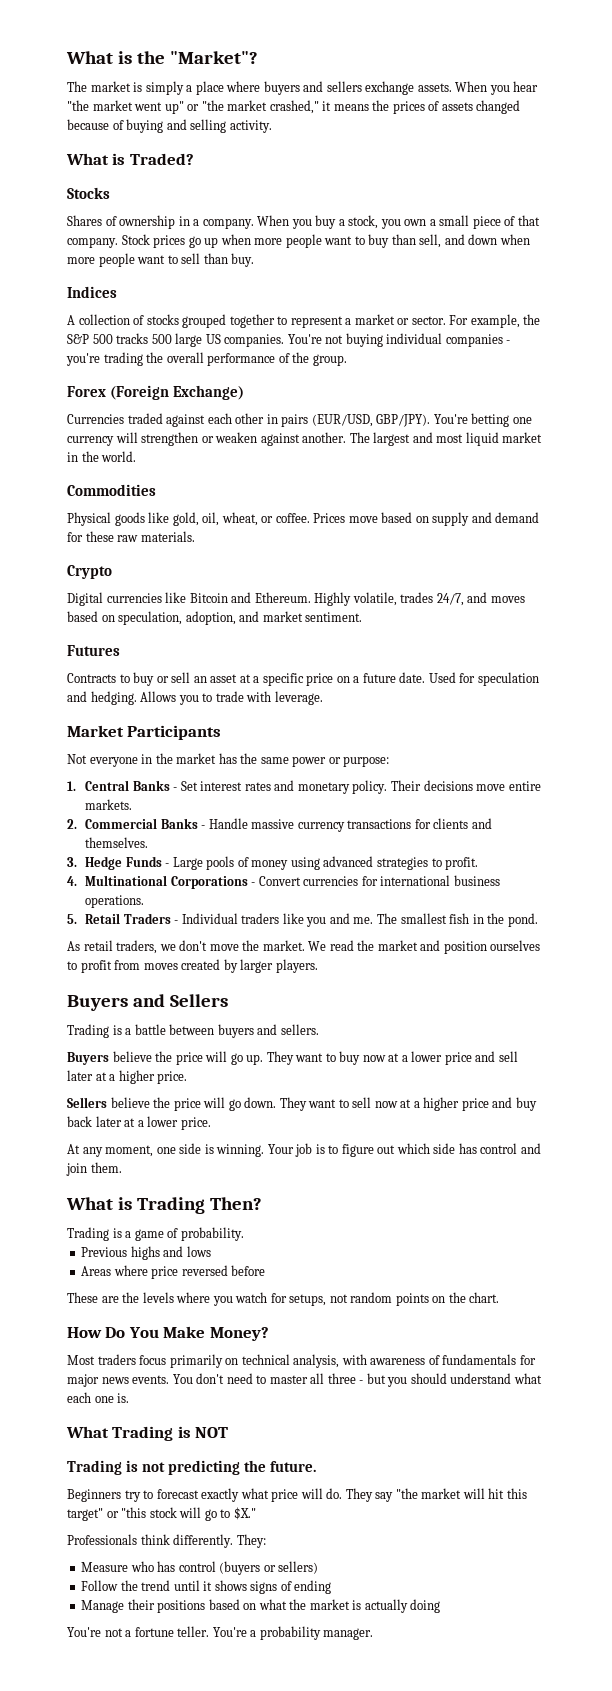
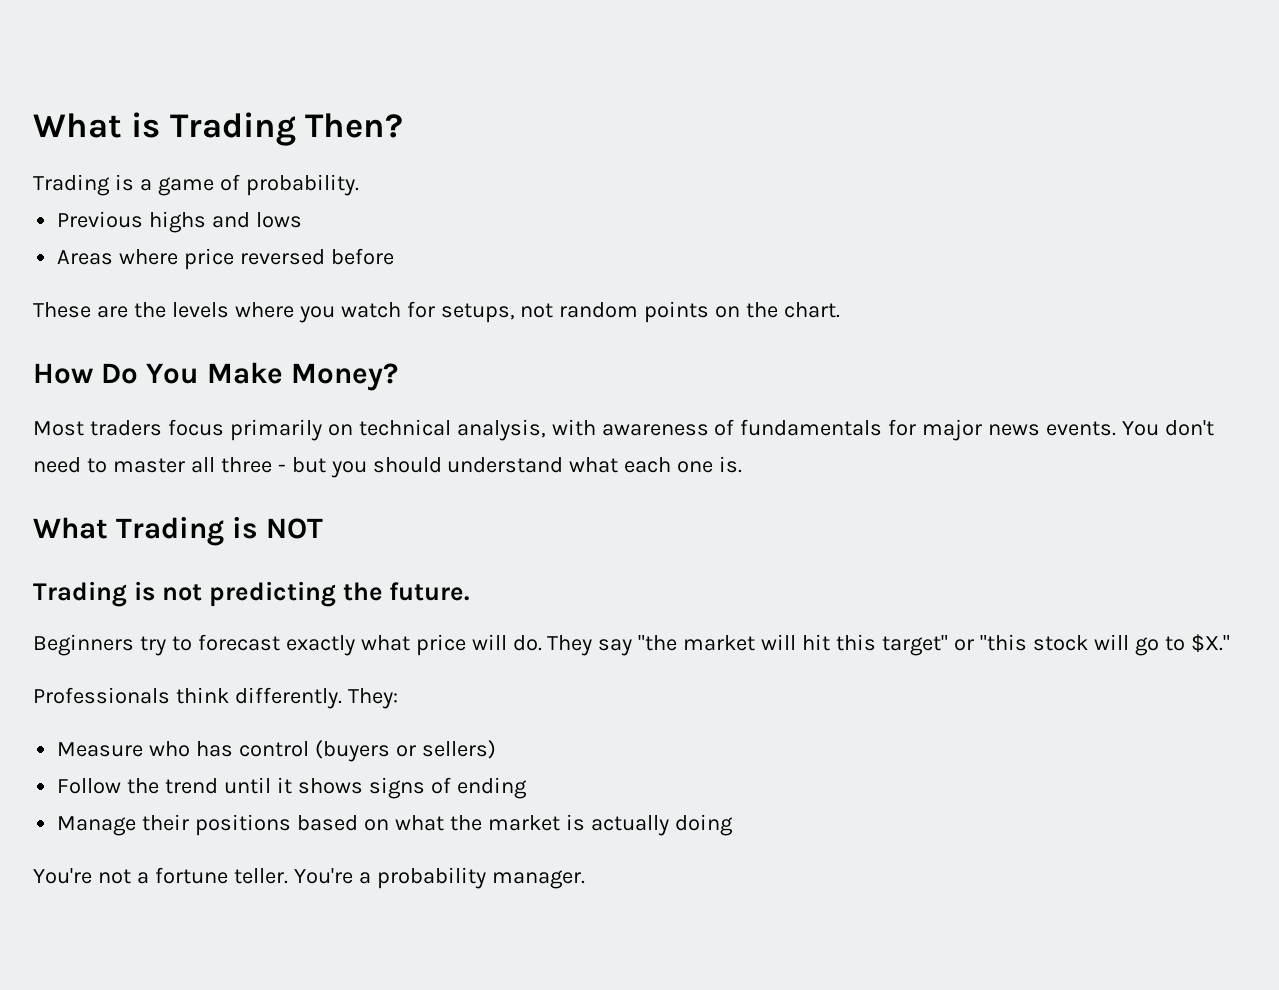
- What is the "Market"?
- The market is simply a place where buyers and sellers exchange assets. When you hear "the market went up" or "the market crashed," it means the prices of assets changed because of buying and selling activity.
- What is Traded?
- Stocks
- Shares of ownership in a company. When you buy a stock, you own a small piece of that company. Stock prices go up when more people want to buy than sell, and down when more people want to sell than buy.
- Indices
- A collection of stocks grouped together to represent a market or sector. For example, the S&P 500 tracks 500 large US companies. You're not buying individual companies - you're trading the overall performance of the group.
- Forex (Foreign Exchange)
- Currencies traded against each other in pairs (EUR/USD, GBP/JPY). You're betting one currency will strengthen or weaken against another. The largest and most liquid market in the world.
- Commodities
- Physical goods like gold, oil, wheat, or coffee. Prices move based on supply and demand for these raw materials.
- Crypto
- Digital currencies like Bitcoin and Ethereum. Highly volatile, trades 24/7, and moves based on speculation, adoption, and market sentiment.
- Futures
- Contracts to buy or sell an asset at a specific price on a future date. Used for speculation and hedging. Allows you to trade with leverage.
- Market Participants
- Not everyone in the market has the same power or purpose:
- 1. Central Banks - Set interest rates and monetary policy. Their decisions move entire markets.
- 2. Commercial Banks - Handle massive currency transactions for clients and themselves.
- 3. Hedge Funds - Large pools of money using advanced strategies to profit.
- 4. Multinational Corporations - Convert currencies for international business operations.
- 5. Retail Traders - Individual traders like you and me. The smallest fish in the pond.
- As retail traders, we don't move the market. We read the market and position ourselves to profit from moves created by larger players.
- Buyers and Sellers
- Trading is a battle between buyers and sellers.
- Buyers believe the price will go up. They want to buy now at a lower price and sell later at a higher price.
- Sellers believe the price will go down. They want to sell now at a higher price and buy back later at a lower price.
- At any moment, one side is winning. Your job is to figure out which side has control and join them.

